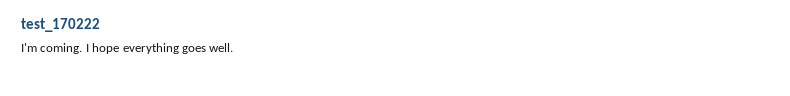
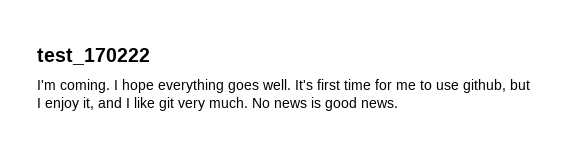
+ It's first time for me to use github, but I enjoy it, and I like git very much. No news is good news.

